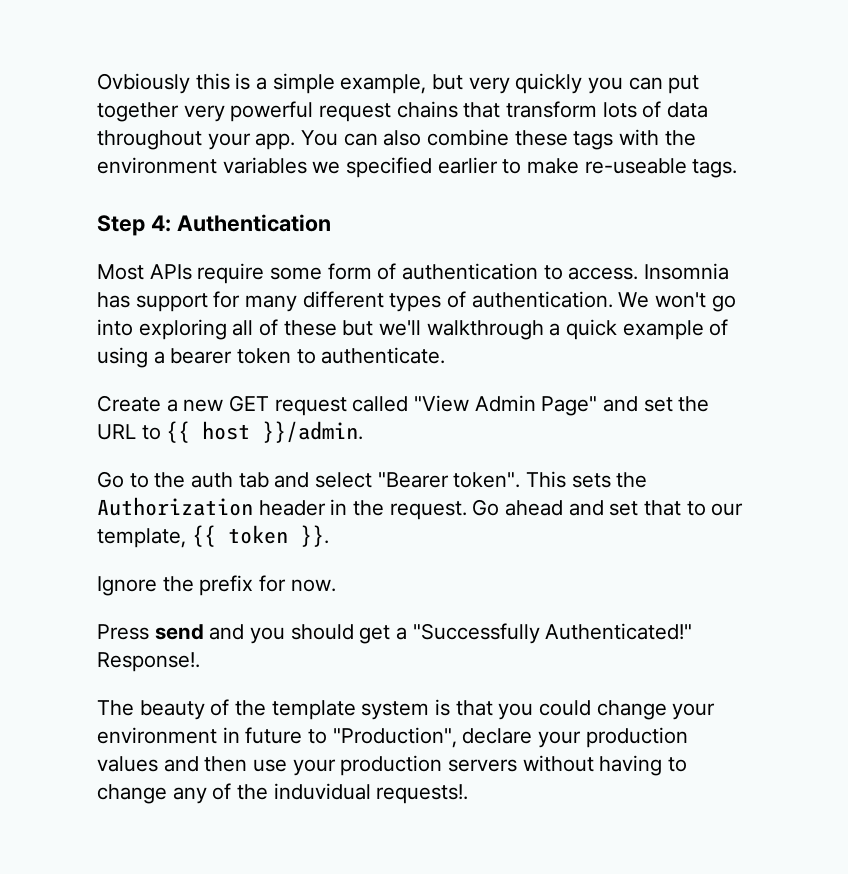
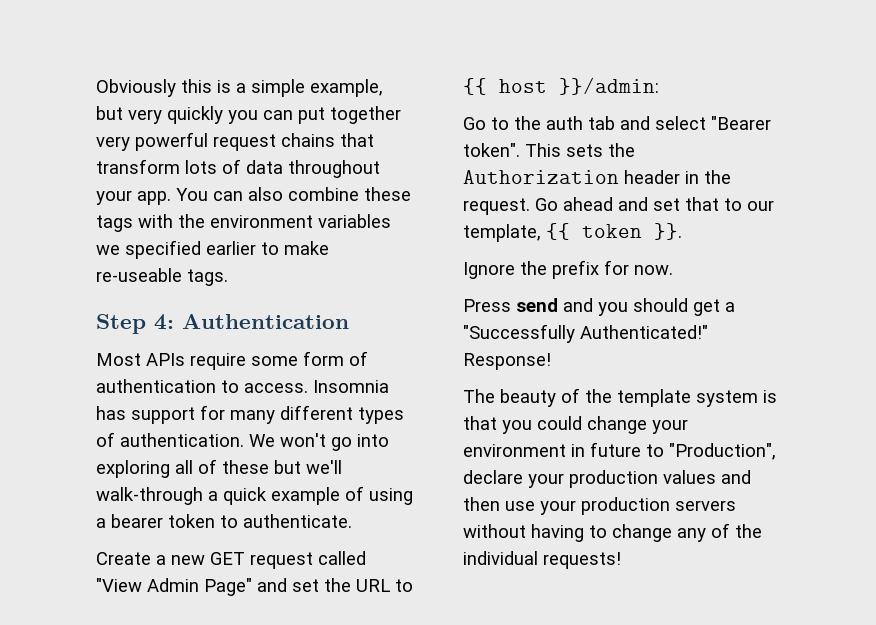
- Ovbiously this is a simple example, but very quickly you can put together very powerful request chains that transform lots of data throughout your app.
+ Obviously this is a simple example, but very quickly you can put together very powerful request chains that transform lots of data throughout your app.
- We won't go into exploring all of these but we'll walkthrough a quick example of using a bearer token to authenticate.
+ We won't go into exploring all of these but we'll walk-through a quick example of using a bearer token to authenticate.
- Create a new GET request called "View Admin Page" and set the URL to {{ host }}/admin.
+ Create a new GET request called "View Admin Page" and set the URL to {{ host }}/admin:
- Response!.
+ Response!
- The beauty of the template system is that you could change your environment in future to "Production", declare your production values and then use your production servers without having to change any of the induvidual requests!.
+ The beauty of the template system is that you could change your environment in future to "Production", declare your production values and then use your production servers without having to change any of the individual requests!

